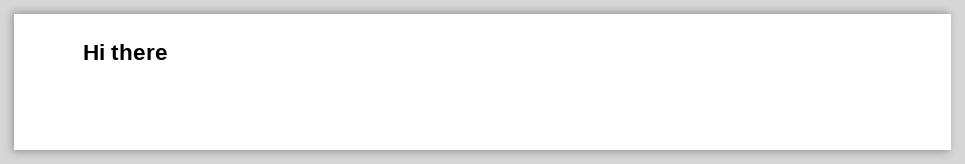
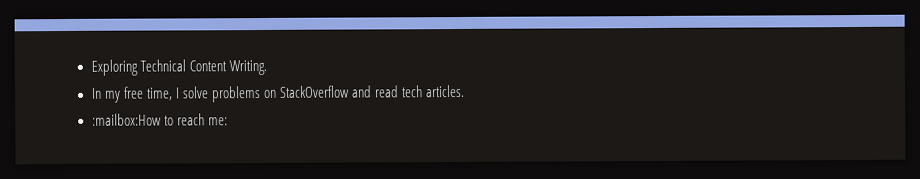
- Hi there
+ Exploring Technical Content Writing.
+ In my free time, I solve problems on StackOverflow and read tech articles.
+ :mailbox:How to reach me:

